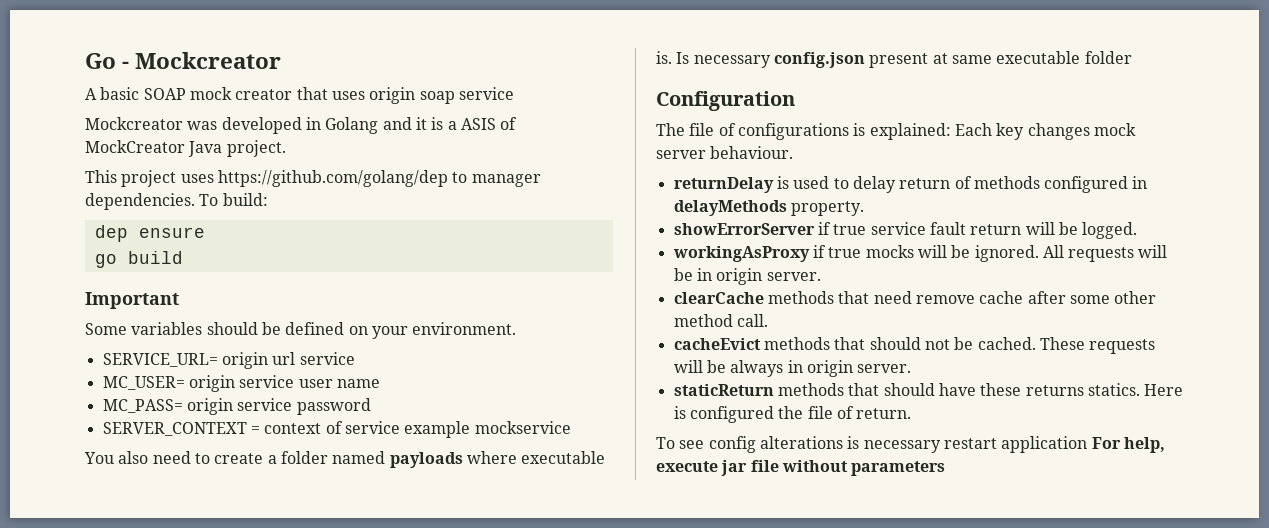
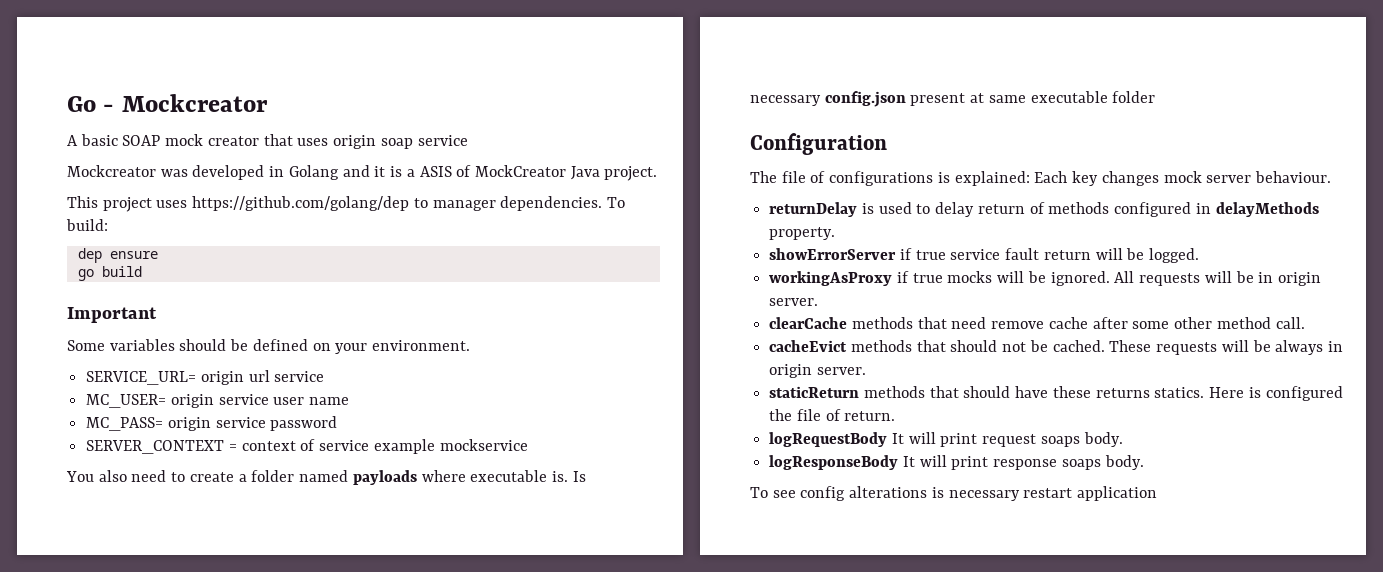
+ logRequestBody It will print request soaps body.
+ logResponseBody It will print response soaps body.
- To see config alterations is necessary restart application For help, execute jar file without parameters
+ To see config alterations is necessary restart application

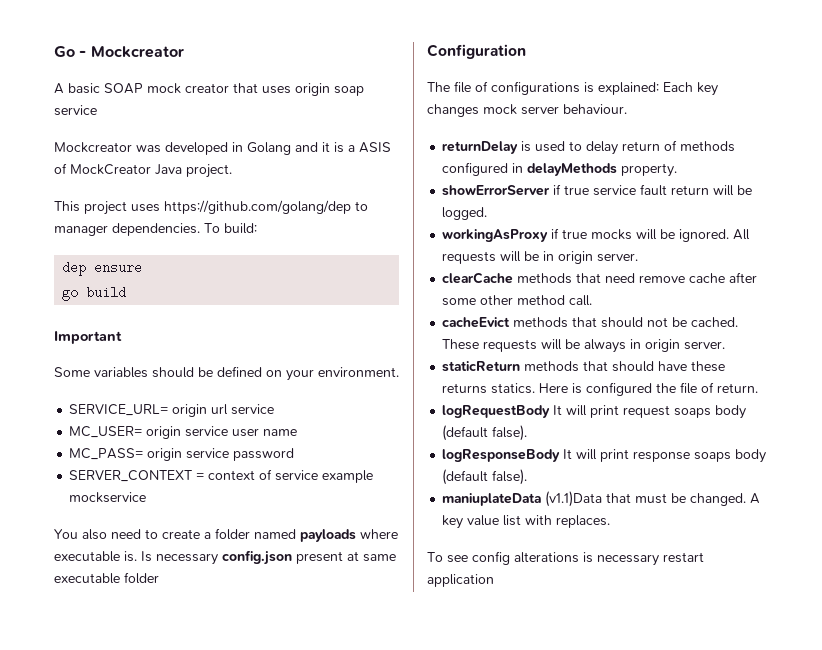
- logRequestBody It will print request soaps body.
+ logRequestBody It will print request soaps body (default false).
- logResponseBody It will print response soaps body.
+ logResponseBody It will print response soaps body (default false).
+ maniuplateData (v1.1)Data that must be changed. A key value list with replaces.

